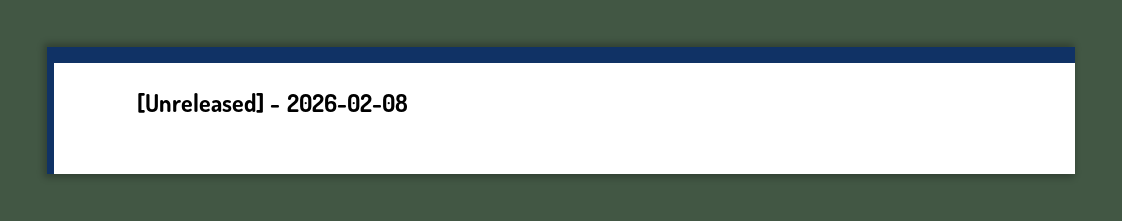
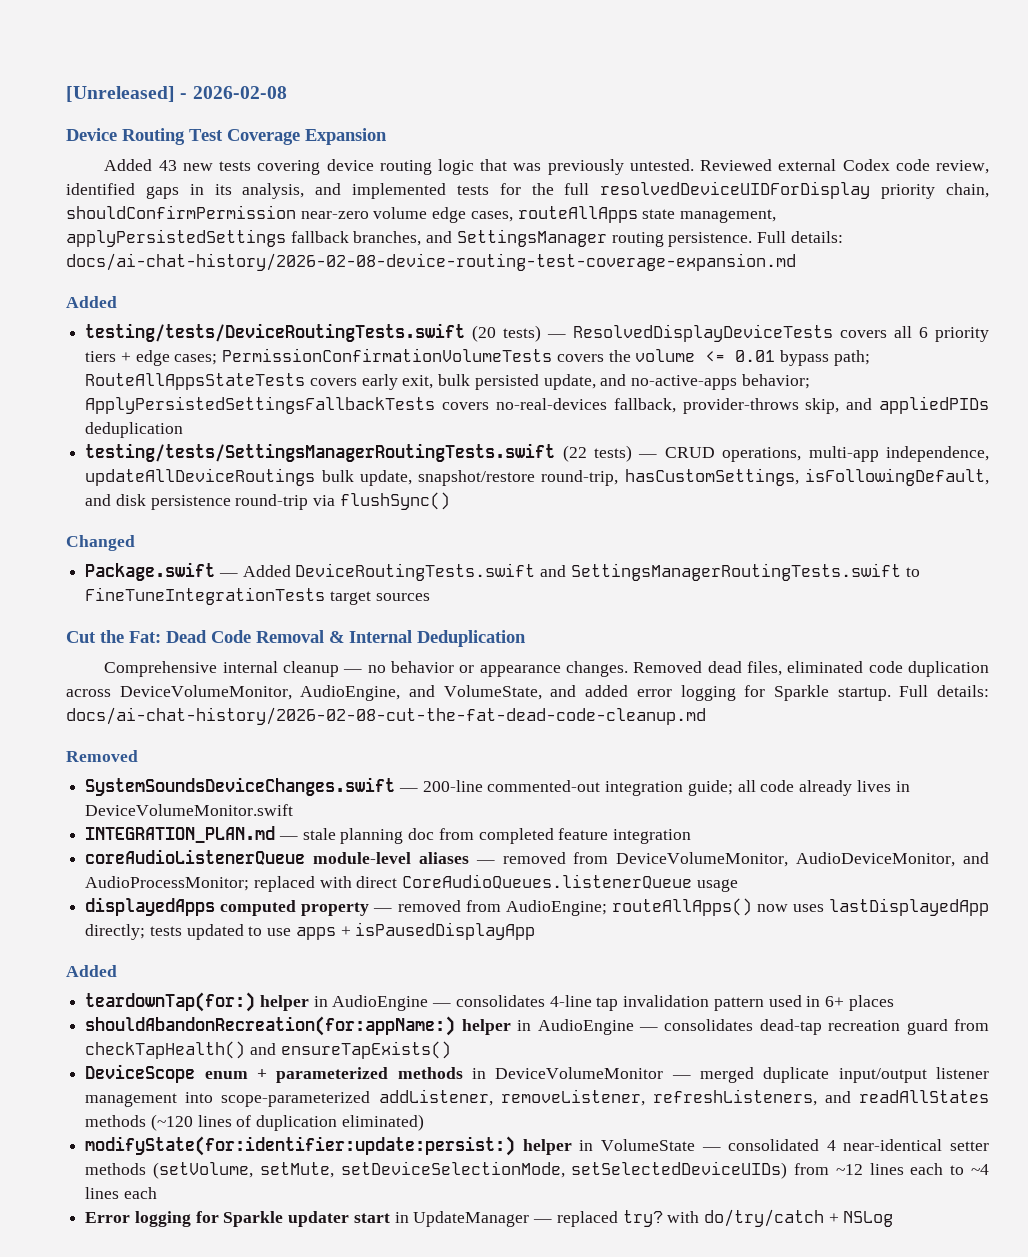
+ Device Routing Test Coverage Expansion
+ Added 43 new tests covering device routing logic that was previously untested. Reviewed external Codex code review, identified gaps in its analysis, and implemented tests for the full resolvedDeviceUIDForDisplay priority chain, shouldConfirmPermission near-zero volume edge cases, routeAllApps state management, applyPersistedSettings fallback branches, and SettingsManager routing persistence. Full details: docs/ai-chat-history/2026-02-08-device-routing-test-coverage-expansion.md
+ Added
+ testing/tests/DeviceRoutingTests.swift (20 tests) — ResolvedDisplayDeviceTests covers all 6 priority tiers + edge cases; PermissionConfirmationVolumeTests covers the volume <= 0.01 bypass path; RouteAllAppsStateTests covers early exit, bulk persisted update, and no-active-apps behavior; ApplyPersistedSettingsFallbackTests covers no-real-devices fallback, provider-throws skip, and appliedPIDs deduplication
+ testing/tests/SettingsManagerRoutingTests.swift (22 tests) — CRUD operations, multi-app independence, updateAllDeviceRoutings bulk update, snapshot/restore round-trip, hasCustomSettings, isFollowingDefault, and disk persistence round-trip via flushSync()
+ Changed
+ Package.swift — Added DeviceRoutingTests.swift and SettingsManagerRoutingTests.swift to FineTuneIntegrationTests target sources
+ Cut the Fat: Dead Code Removal & Internal Deduplication
+ Comprehensive internal cleanup — no behavior or appearance changes. Removed dead files, eliminated code duplication across DeviceVolumeMonitor, AudioEngine, and VolumeState, and added error logging for Sparkle startup. Full details: docs/ai-chat-history/2026-02-08-cut-the-fat-dead-code-cleanup.md
+ Removed
+ SystemSoundsDeviceChanges.swift — 200-line commented-out integration guide; all code already lives in DeviceVolumeMonitor.swift
+ INTEGRATION_PLAN.md — stale planning doc from completed feature integration
+ coreAudioListenerQueue module-level aliases — removed from DeviceVolumeMonitor, AudioDeviceMonitor, and AudioProcessMonitor; replaced with direct CoreAudioQueues.listenerQueue usage
+ displayedApps computed property — removed from AudioEngine; routeAllApps() now uses lastDisplayedApp directly; tests updated to use apps + isPausedDisplayApp
+ Added
+ teardownTap(for:) helper in AudioEngine — consolidates 4-line tap invalidation pattern used in 6+ places
+ shouldAbandonRecreation(for:appName:) helper in AudioEngine — consolidates dead-tap recreation guard from checkTapHealth() and ensureTapExists()
+ DeviceScope enum + parameterized methods in DeviceVolumeMonitor — merged duplicate input/output listener management into scope-parameterized addListener, removeListener, refreshListeners, and readAllStates methods (~120 lines of duplication eliminated)
+ modifyState(for:identifier:update:persist:) helper in VolumeState — consolidated 4 near-identical setter methods (setVolume, setMute, setDeviceSelectionMode, setSelectedDeviceUIDs) from ~12 lines each to ~4 lines each
+ Error logging for Sparkle updater start in UpdateManager — replaced try? with do/try/catch + NSLog

